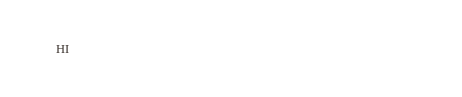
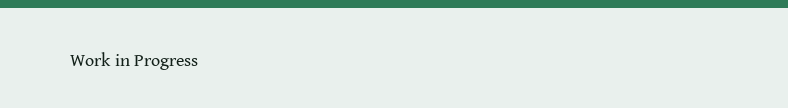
- HI
+ Work in Progress

